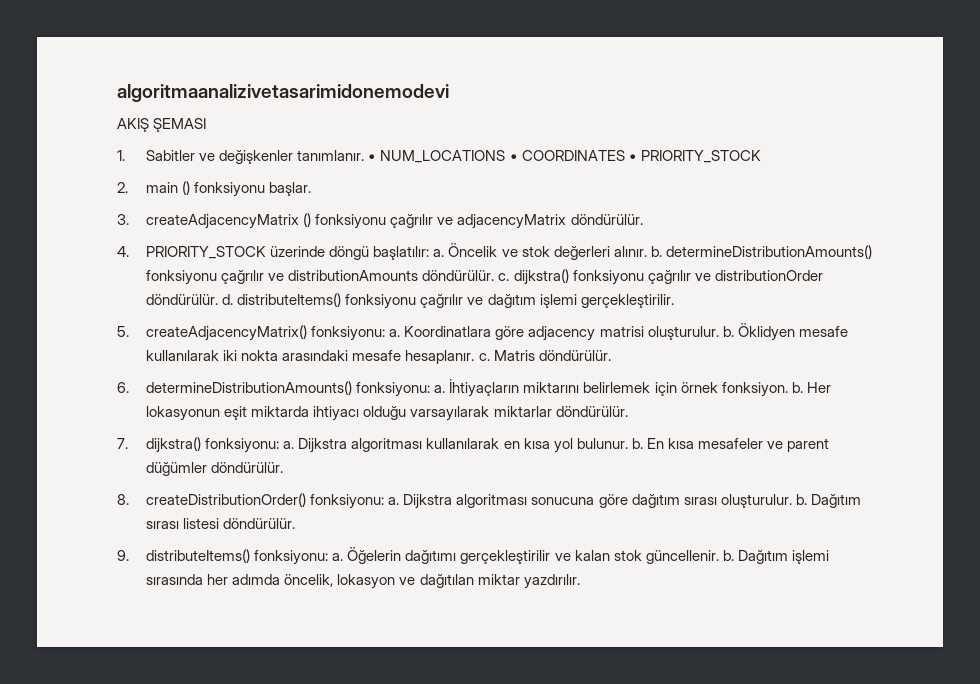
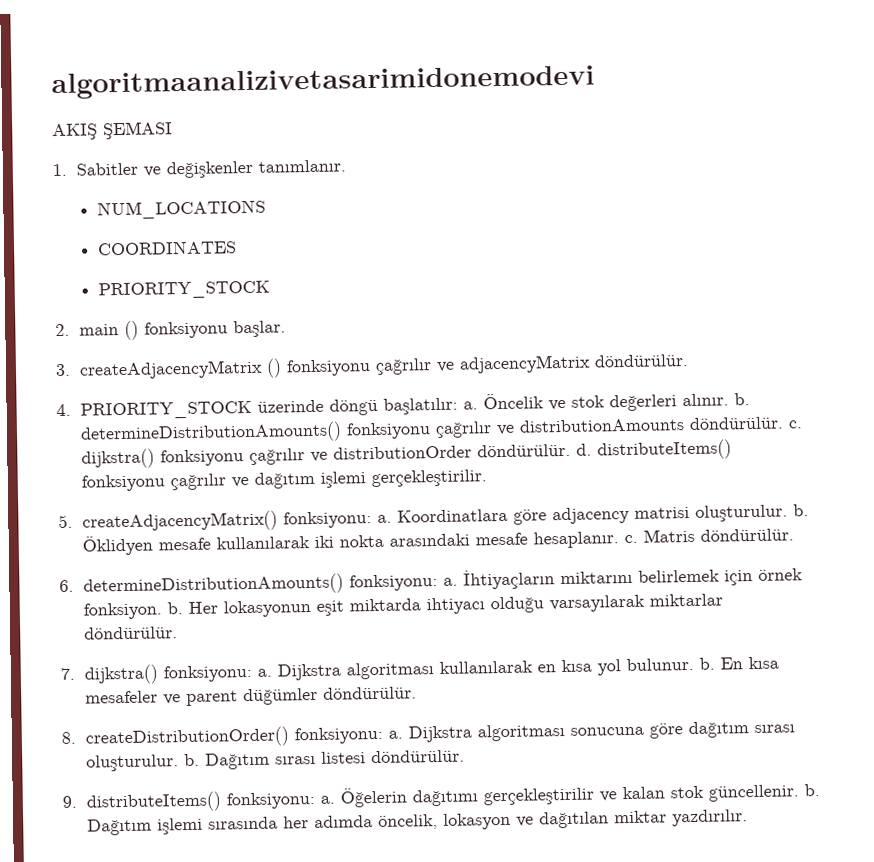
- 1. Sabitler ve değişkenler tanımlanır. • NUM_LOCATIONS • COORDINATES • PRIORITY_STOCK
+ 1. Sabitler ve değişkenler tanımlanır.
+ NUM_LOCATIONS
+ COORDINATES
+ PRIORITY_STOCK

